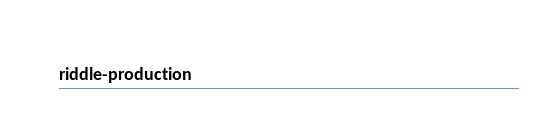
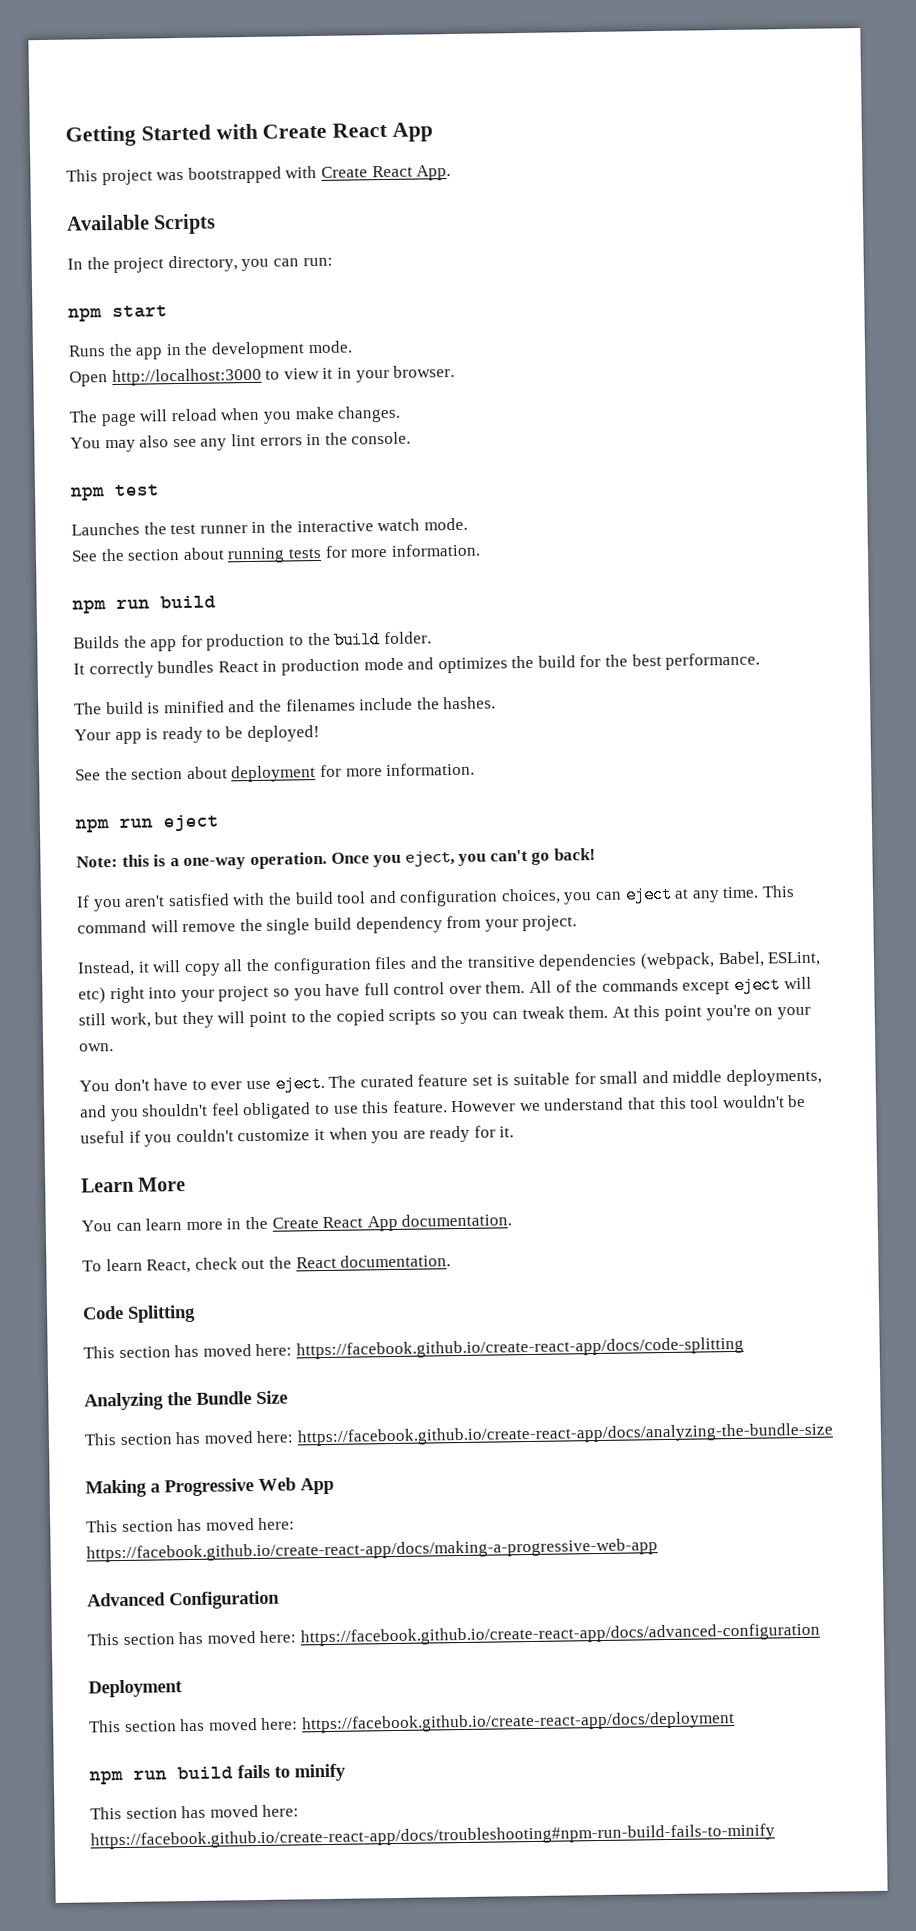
- riddle-production
+ Getting Started with Create React App
+ This project was bootstrapped with Create React App.
+ Available Scripts
+ In the project directory, you can run:
+ npm start
+ Runs the app in the development mode.
+ Open http://localhost:3000 to view it in your browser.
+ The page will reload when you make changes.
+ You may also see any lint errors in the console.
+ npm test
+ Launches the test runner in the interactive watch mode.
+ See the section about running tests for more information.
+ npm run build
+ Builds the app for production to the build folder.
+ It correctly bundles React in production mode and optimizes the build for the best performance.
+ The build is minified and the filenames include the hashes.
+ Your app is ready to be deployed!
+ See the section about deployment for more information.
+ npm run eject
+ Note: this is a one-way operation. Once you eject, you can't go back!
+ If you aren't satisfied with the build tool and configuration choices, you can eject at any time. This command will remove the single build dependency from your project.
+ Instead, it will copy all the configuration files and the transitive dependencies (webpack, Babel, ESLint, etc) right into your project so you have full control over them. All of the commands except eject will still work, but they will point to the copied scripts so you can tweak them. At this point you're on your own.
+ You don't have to ever use eject. The curated feature set is suitable for small and middle deployments, and you shouldn't feel obligated to use this feature. However we understand that this tool wouldn't be useful if you couldn't customize it when you are ready for it.
+ Learn More
+ You can learn more in the Create React App documentation.
+ To learn React, check out the React documentation.
+ Code Splitting
+ This section has moved here: https://facebook.github.io/create-react-app/docs/code-splitting
+ Analyzing the Bundle Size
+ This section has moved here: https://facebook.github.io/create-react-app/docs/analyzing-the-bundle-size
+ Making a Progressive Web App
+ This section has moved here: https://facebook.github.io/create-react-app/docs/making-a-progressive-web-app
+ Advanced Configuration
+ This section has moved here: https://facebook.github.io/create-react-app/docs/advanced-configuration
+ Deployment
+ This section has moved here: https://facebook.github.io/create-react-app/docs/deployment
+ npm run build fails to minify
+ This section has moved here: https://facebook.github.io/create-react-app/docs/troubleshooting#npm-run-build-fails-to-minify

